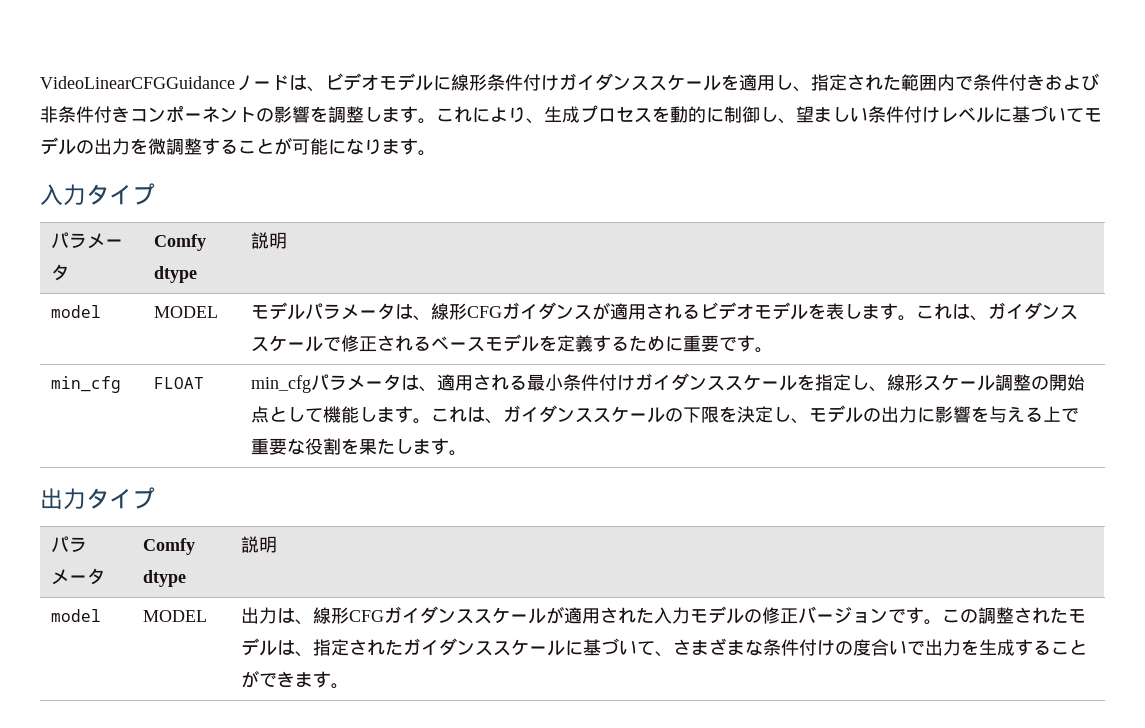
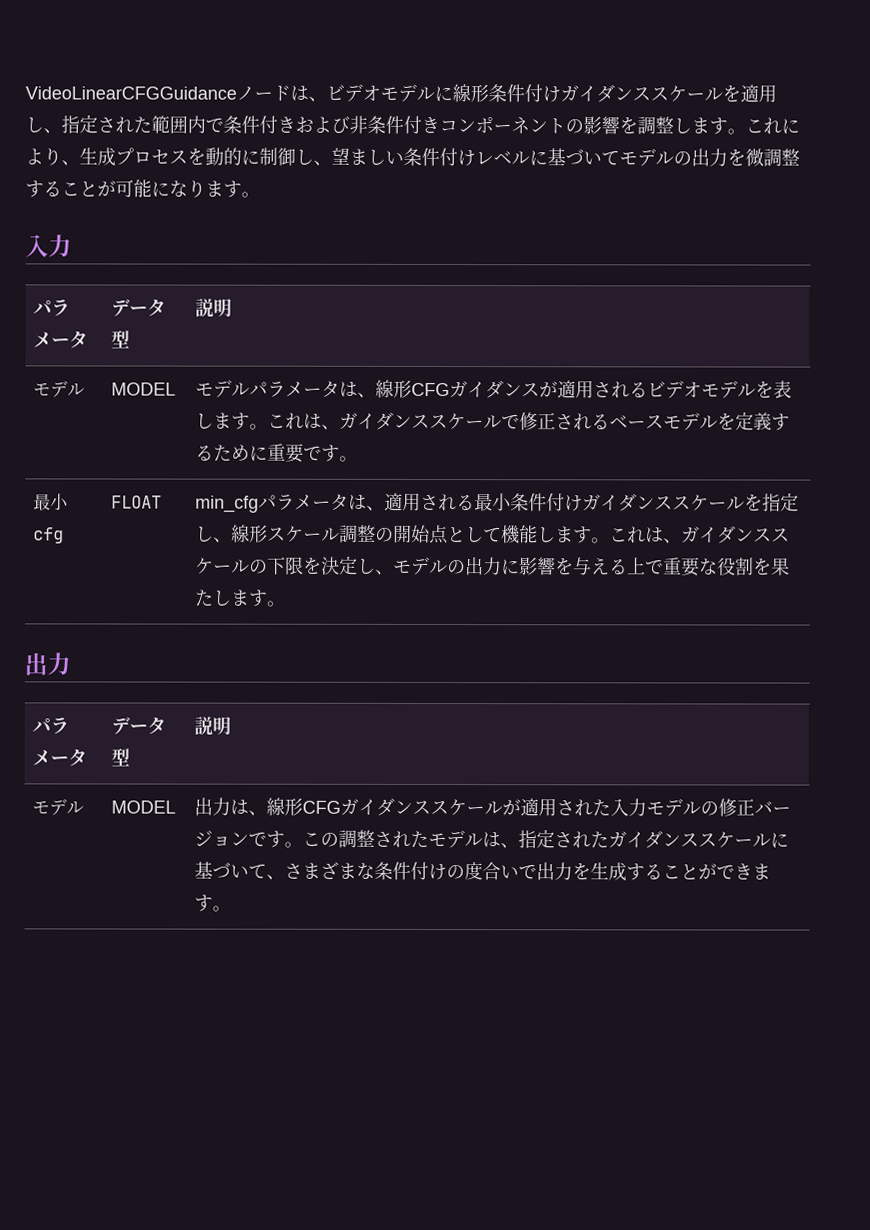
  これにより、生成プロセスを動的に制御し、望ましい条件付けレベルに基づいてモデルの出力を微調整することが可能になります。
- 入力タイプ
- パラメータ | Comfy dtype | 説明
- model | MODEL | モデルパラメータは、線形CFGガイダンスが適用されるビデオモデルを表します。これは、ガイダンススケールで修正されるベースモデルを定義するために重要です。
- min_cfg
+ 入力
+ パラメータ | データ型 | 説明
+ モデル | MODEL | モデルパラメータは、線形CFGガイダンスが適用されるビデオモデルを表します。これは、ガイダンススケールで修正されるベースモデルを定義するために重要です。
+ 最小cfg
  これは、ガイダンススケールの下限を決定し、モデルの出力に影響を与える上で重要な役割を果たします。
- 出力タイプ
- パラメータ | Comfy dtype | 説明
- model
+ 出力
+ パラメータ | データ型 | 説明
+ モデル

